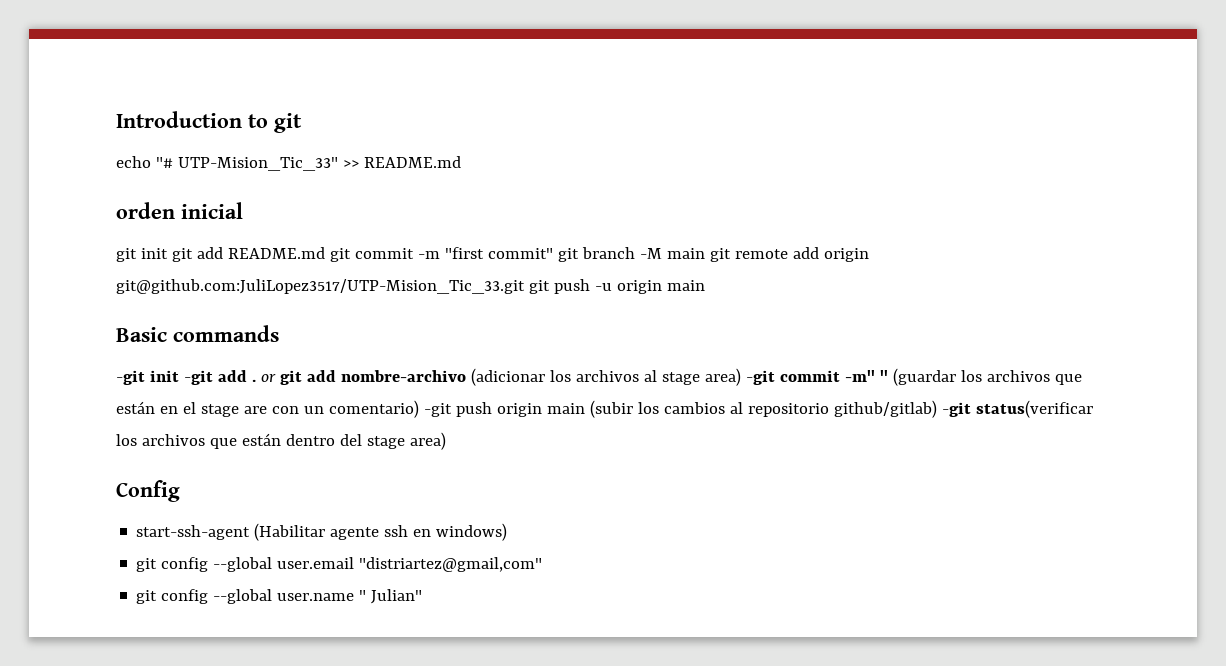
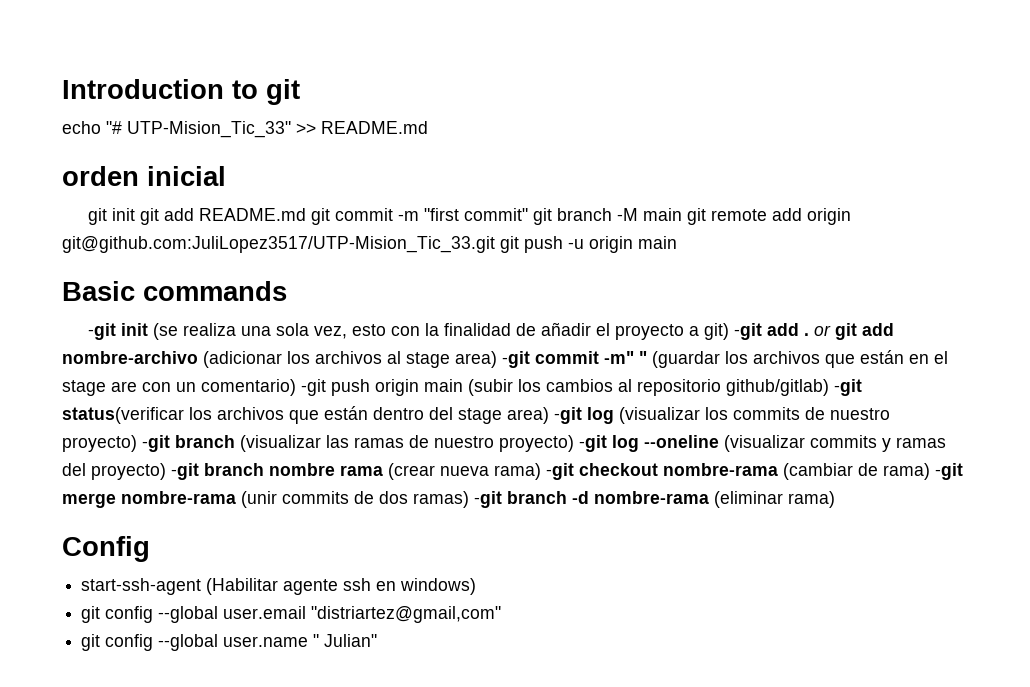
- -git init -git add . or git add nombre-archivo (adicionar los archivos al stage area) -git commit -m" " (guardar los archivos que están en el stage are con un comentario) -git push origin main (subir los cambios al repositorio github/gitlab) -git status(verificar los archivos que están dentro del stage area)
+ -git init (se realiza una sola vez, esto con la finalidad de añadir el proyecto a git) -git add . or git add nombre-archivo (adicionar los archivos al stage area) -git commit -m" " (guardar los archivos que están en el stage are con un comentario) -git push origin main (subir los cambios al repositorio github/gitlab) -git status(verificar los archivos que están dentro del stage area) -git log (visualizar los commits de nuestro proyecto) -git branch (visualizar las ramas de nuestro proyecto) -git log --oneline (visualizar commits y ramas del proyecto) -git branch nombre rama (crear nueva rama) -git checkout nombre-rama (cambiar de rama) -git merge nombre-rama (unir commits de dos ramas) -git branch -d nombre-rama (eliminar rama)

